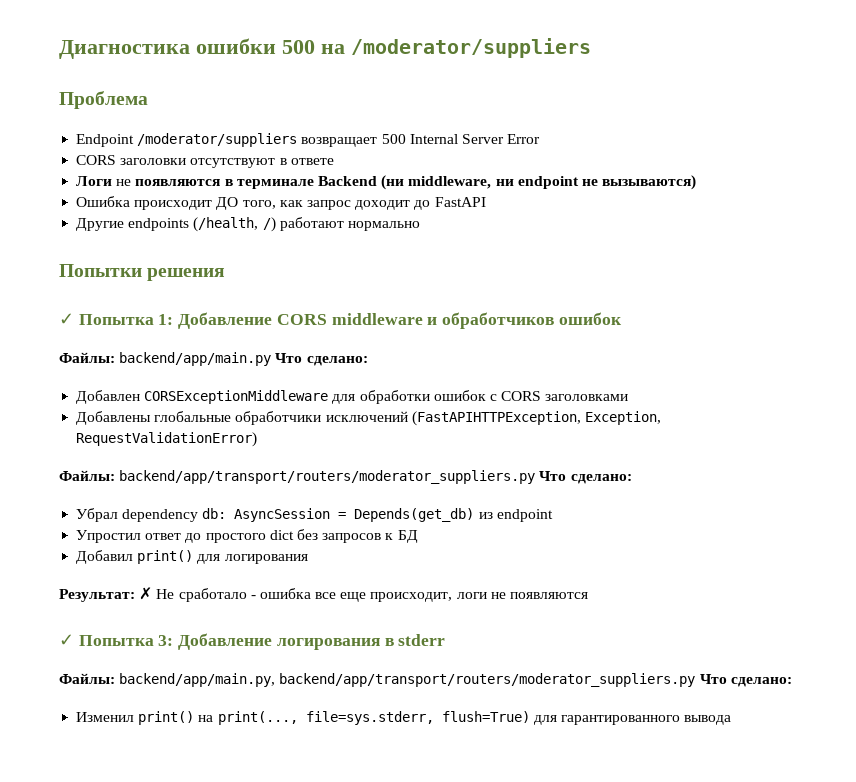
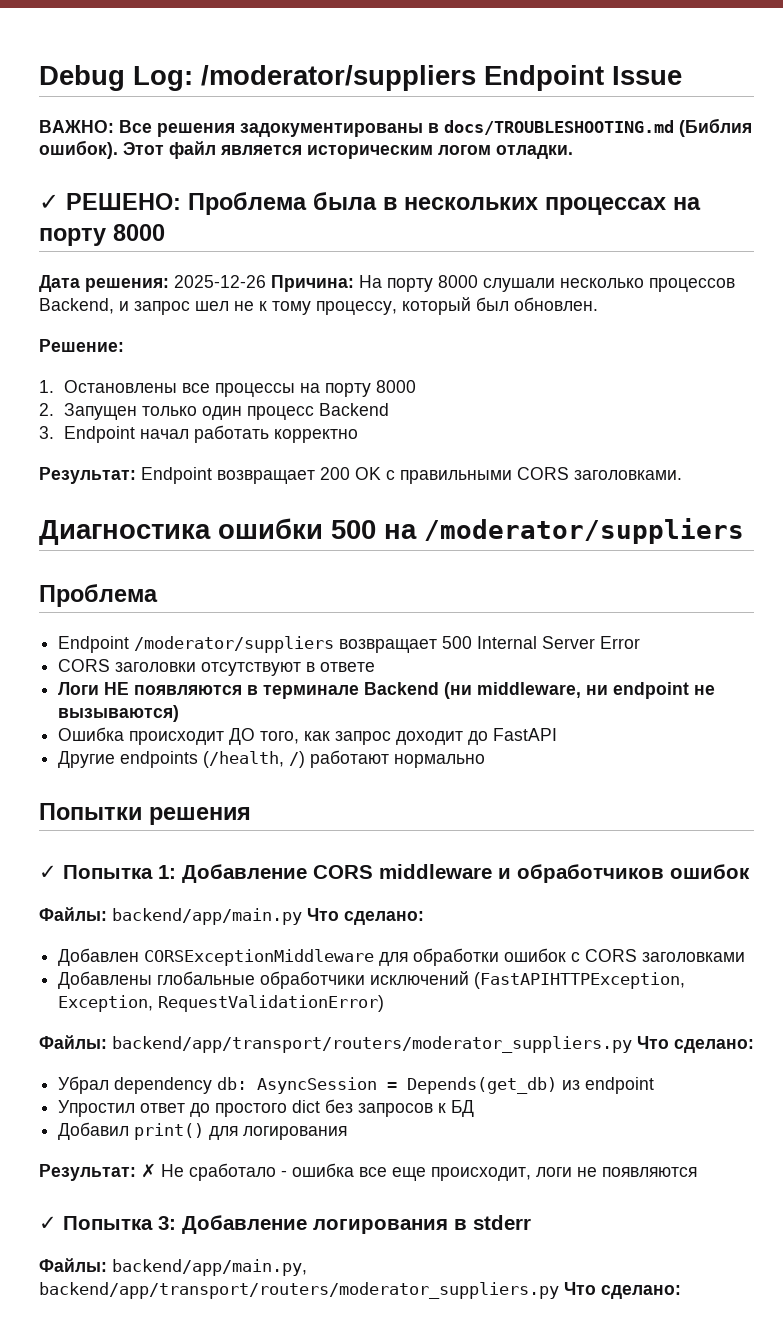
+ Debug Log: /moderator/suppliers Endpoint Issue
+ ВАЖНО: Все решения задокументированы в docs/TROUBLESHOOTING.md (Библия ошибок). Этот файл является историческим логом отладки.
+ ✓ РЕШЕНО: Проблема была в нескольких процессах на порту 8000
+ Дата решения: 2025-12-26 Причина: На порту 8000 слушали несколько процессов Backend, и запрос шел не к тому процессу, который был обновлен.
+ Решение:
+ 1. Остановлены все процессы на порту 8000
+ 2. Запущен только один процесс Backend
+ 3. Endpoint начал работать корректно
+ Результат: Endpoint возвращает 200 OK с правильными CORS заголовками.
- Логи не появляются в терминале Backend (ни middleware, ни endpoint не вызываются)
+ Логи НЕ появляются в терминале Backend (ни middleware, ни endpoint не вызываются)
- Изменил print() на print(..., file=sys.stderr, flush=True) для гарантированного вывода

